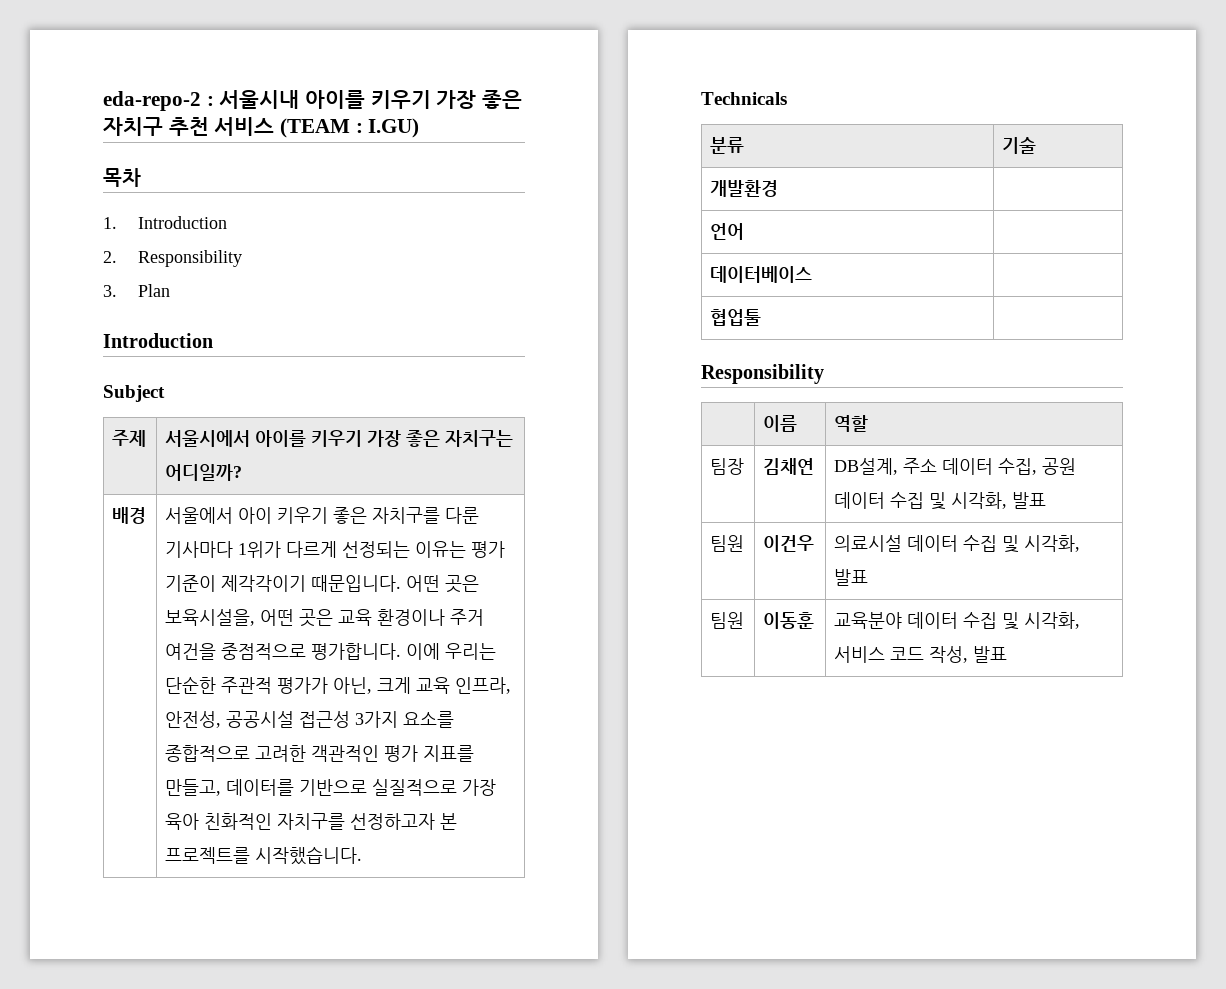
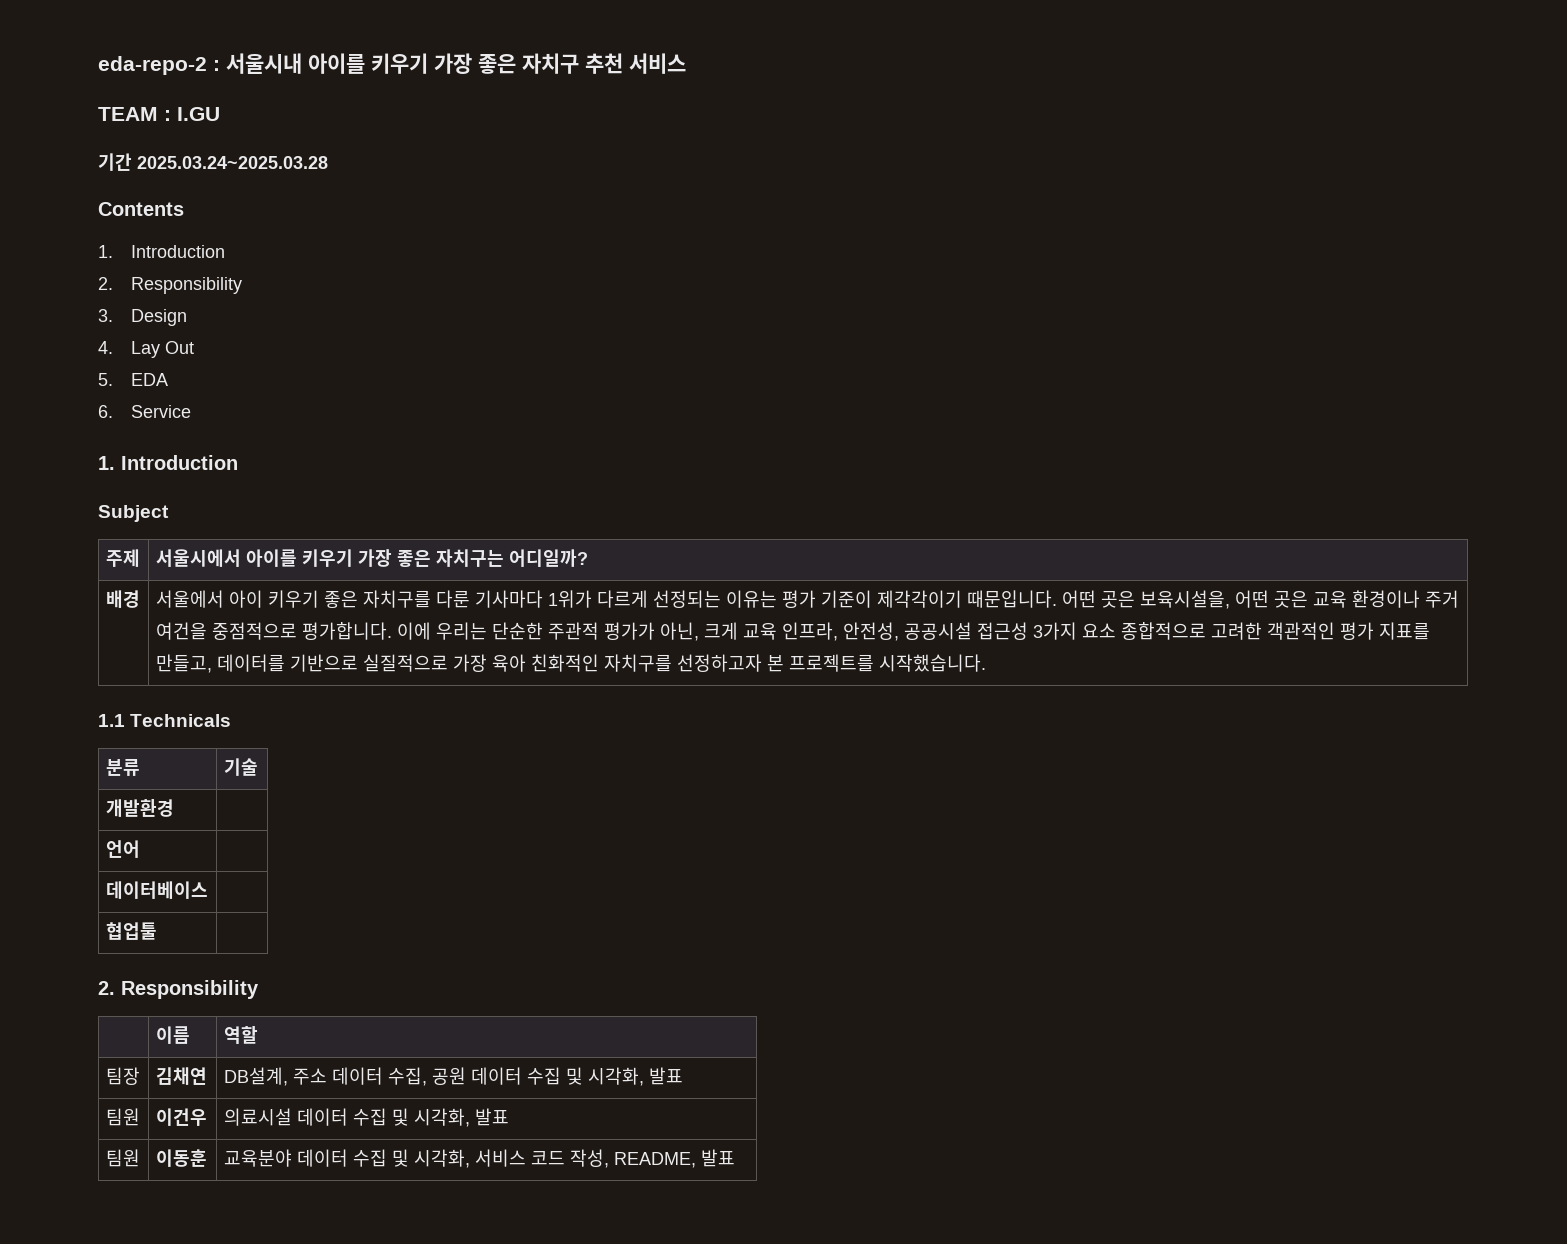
- eda-repo-2 : 서울시내 아이를 키우기 가장 좋은 자치구 추천 서비스 (TEAM : I.GU)
- 목차
+ eda-repo-2 : 서울시내 아이를 키우기 가장 좋은 자치구 추천 서비스
+ TEAM : I.GU
+ 기간 2025.03.24~2025.03.28
+ Contents
- 3. Plan
- Introduction
+ 3. Design
+ 4. Lay Out
+ 5. EDA
+ 6. Service
+ 1. Introduction
- 이에 우리는 단순한 주관적 평가가 아닌, 크게 교육 인프라, 안전성, 공공시설 접근성 3가지 요소를 종합적으로 고려한 객관적인 평가 지표를 만들고, 데이터를 기반으로 실질적으로 가장 육아 친화적인 자치구를 선정하고자 본 프로젝트를 시작했습니다.
+ 이에 우리는 단순한 주관적 평가가 아닌, 크게 교육 인프라, 안전성, 공공시설 접근성 3가지 요소 종합적으로 고려한 객관적인 평가 지표를 만들고, 데이터를 기반으로 실질적으로 가장 육아 친화적인 자치구를 선정하고자 본 프로젝트를 시작했습니다.
- Technicals
+ 1.1 Technicals
  협업툴 |
- Responsibility
+ 2. Responsibility
- 팀원 | 이동훈 | 교육분야 데이터 수집 및 시각화, 서비스 코드 작성, 발표
+ 팀원 | 이동훈 | 교육분야 데이터 수집 및 시각화, 서비스 코드 작성, README, 발표

